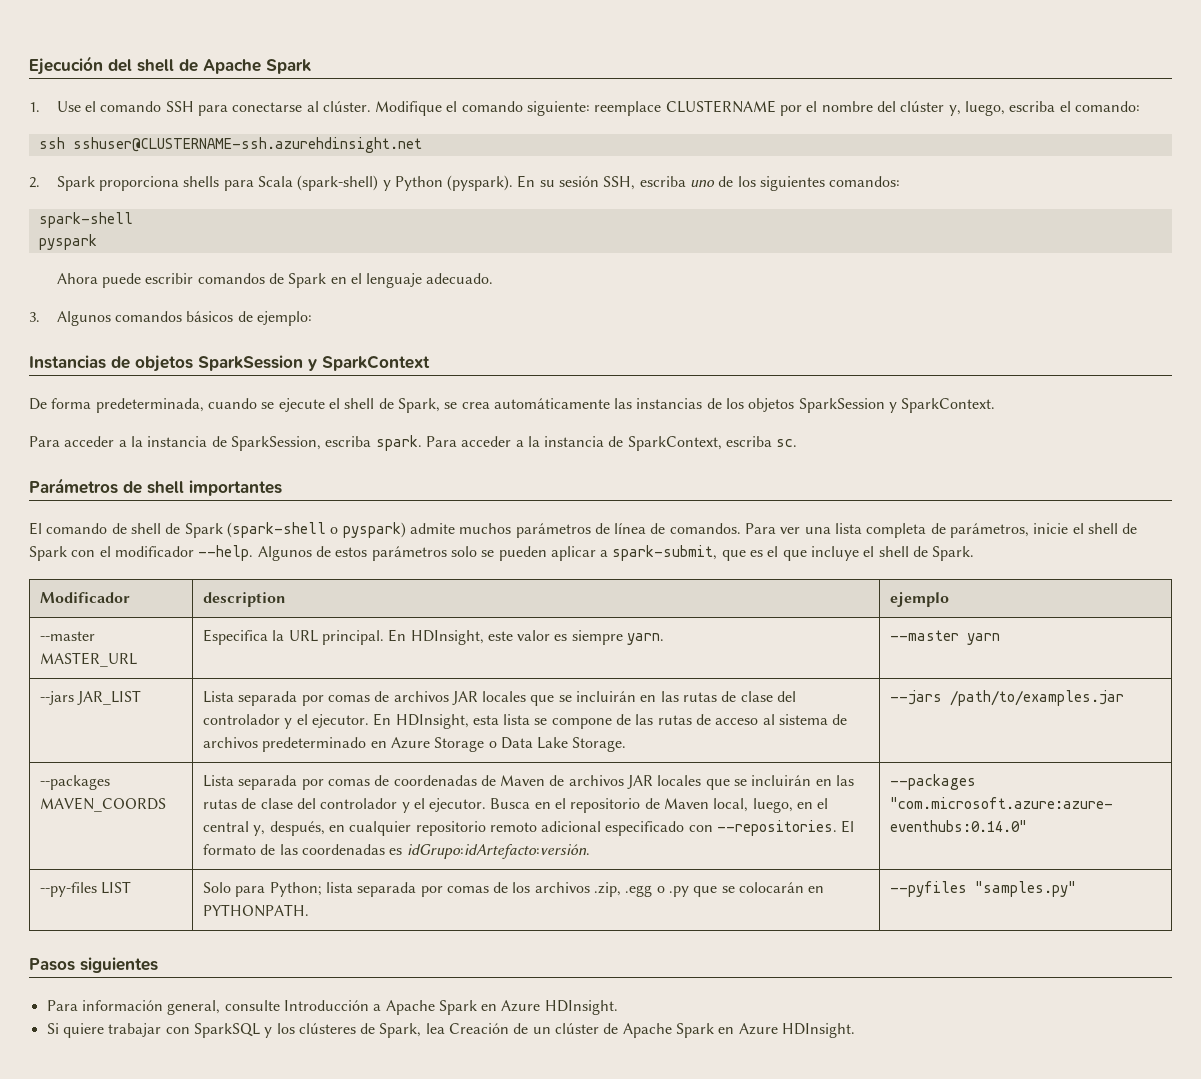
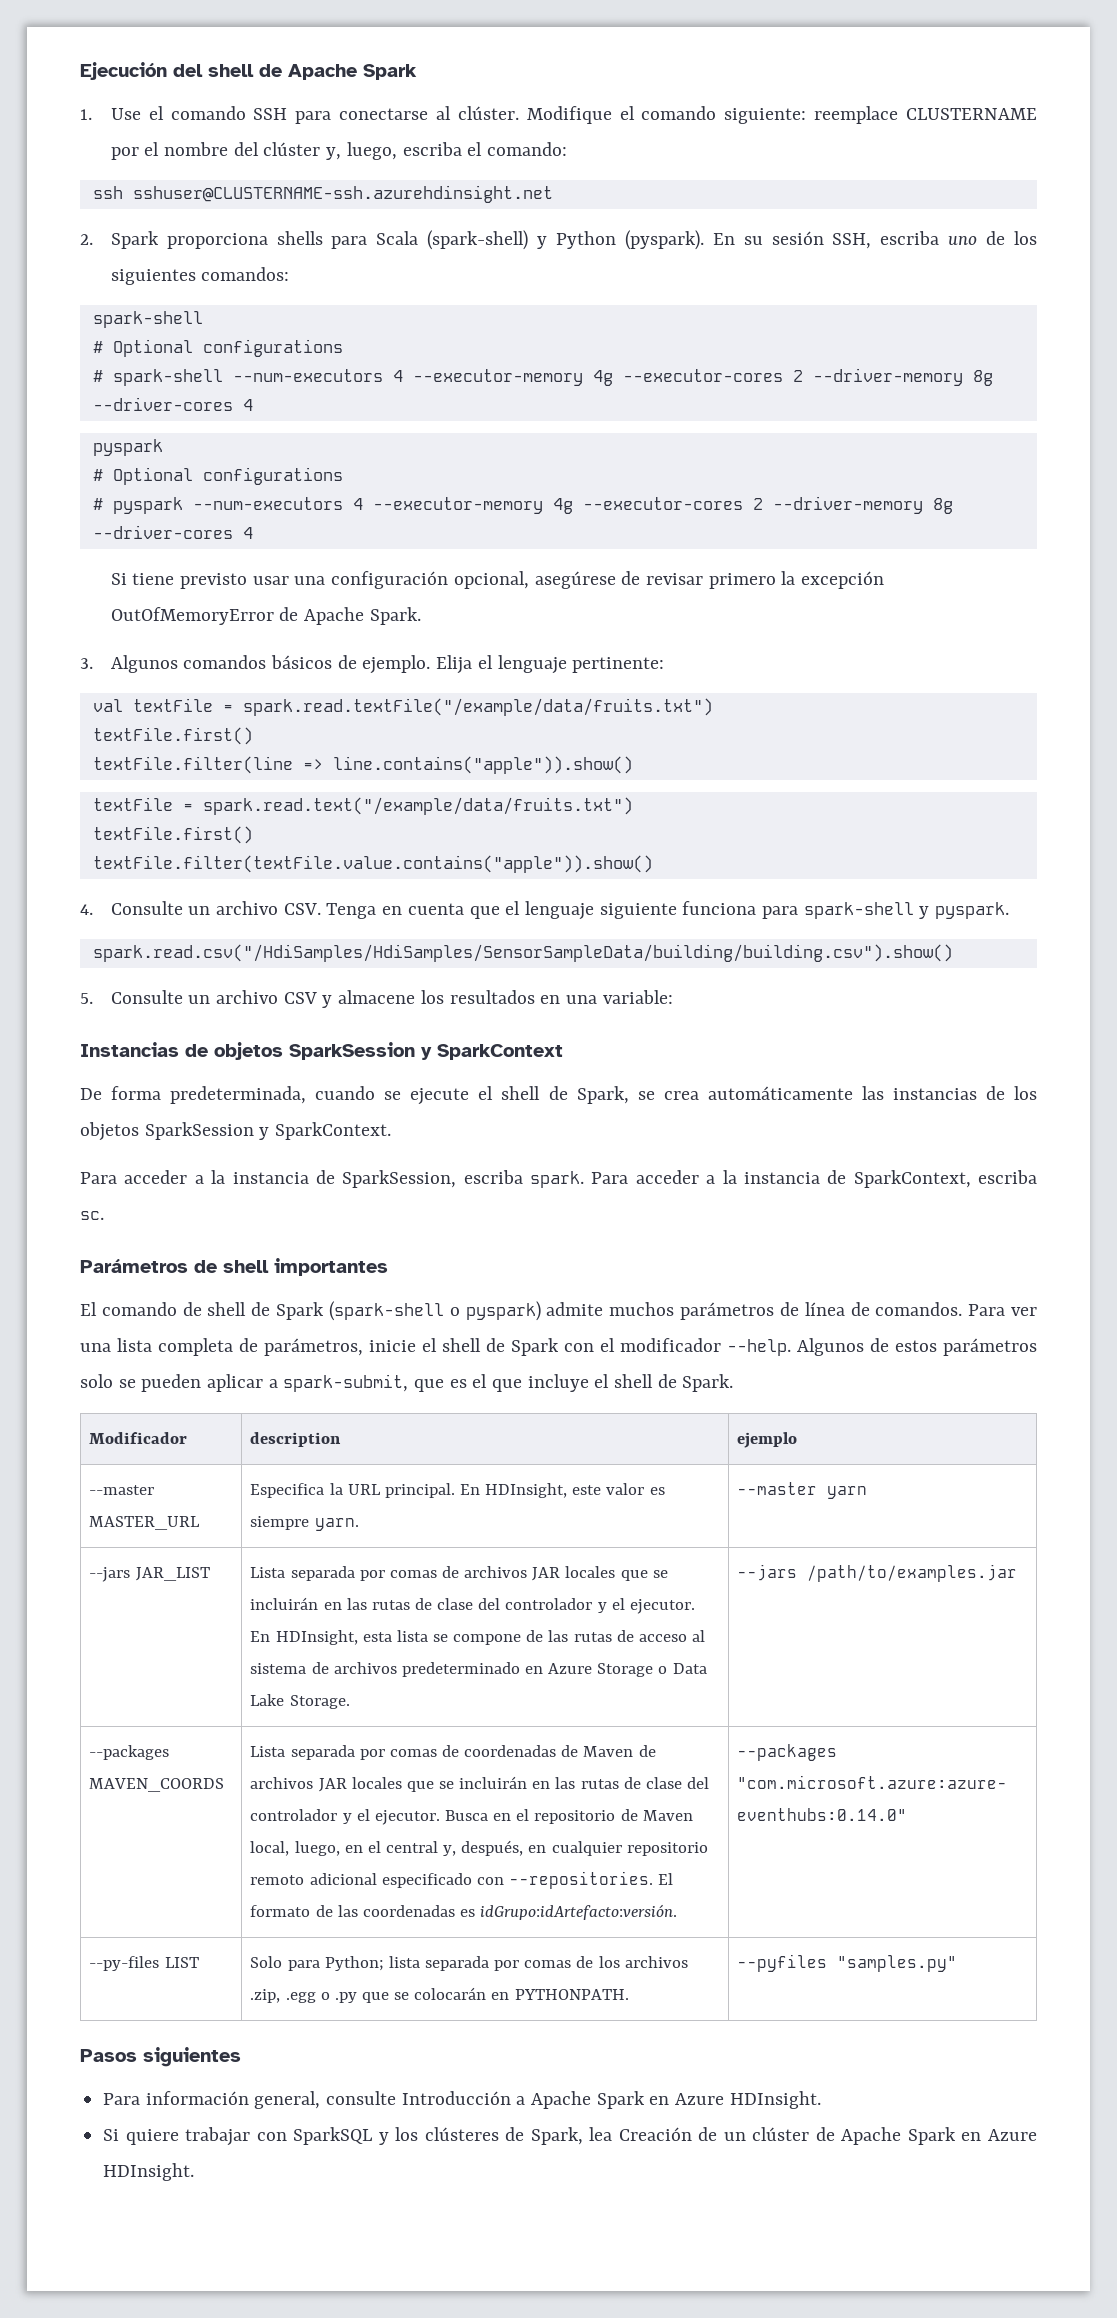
  En su sesión SSH, escriba uno de los siguientes comandos:
  spark-shell
+ # Optional configurations
+ # spark-shell --num-executors 4 --executor-memory 4g --executor-cores 2 --driver-memory 8g --driver-cores 4
  pyspark
- Ahora puede escribir comandos de Spark en el lenguaje adecuado.
+ # Optional configurations
+ # pyspark --num-executors 4 --executor-memory 4g --executor-cores 2 --driver-memory 8g --driver-cores 4
+ Si tiene previsto usar una configuración opcional, asegúrese de revisar primero la excepción OutOfMemoryError de Apache Spark.
- 3. Algunos comandos básicos de ejemplo:
+ 3. Algunos comandos básicos de ejemplo. Elija el lenguaje pertinente:
+ val textFile = spark.read.textFile("/example/data/fruits.txt")
+ textFile.first()
+ textFile.filter(line => line.contains("apple")).show()
+ textFile = spark.read.text("/example/data/fruits.txt")
+ textFile.first()
+ textFile.filter(textFile.value.contains("apple")).show()
+ 4. Consulte un archivo CSV. Tenga en cuenta que el lenguaje siguiente funciona para spark-shell y pyspark.
+ spark.read.csv("/HdiSamples/HdiSamples/SensorSampleData/building/building.csv").show()
+ 5. Consulte un archivo CSV y almacene los resultados en una variable:

